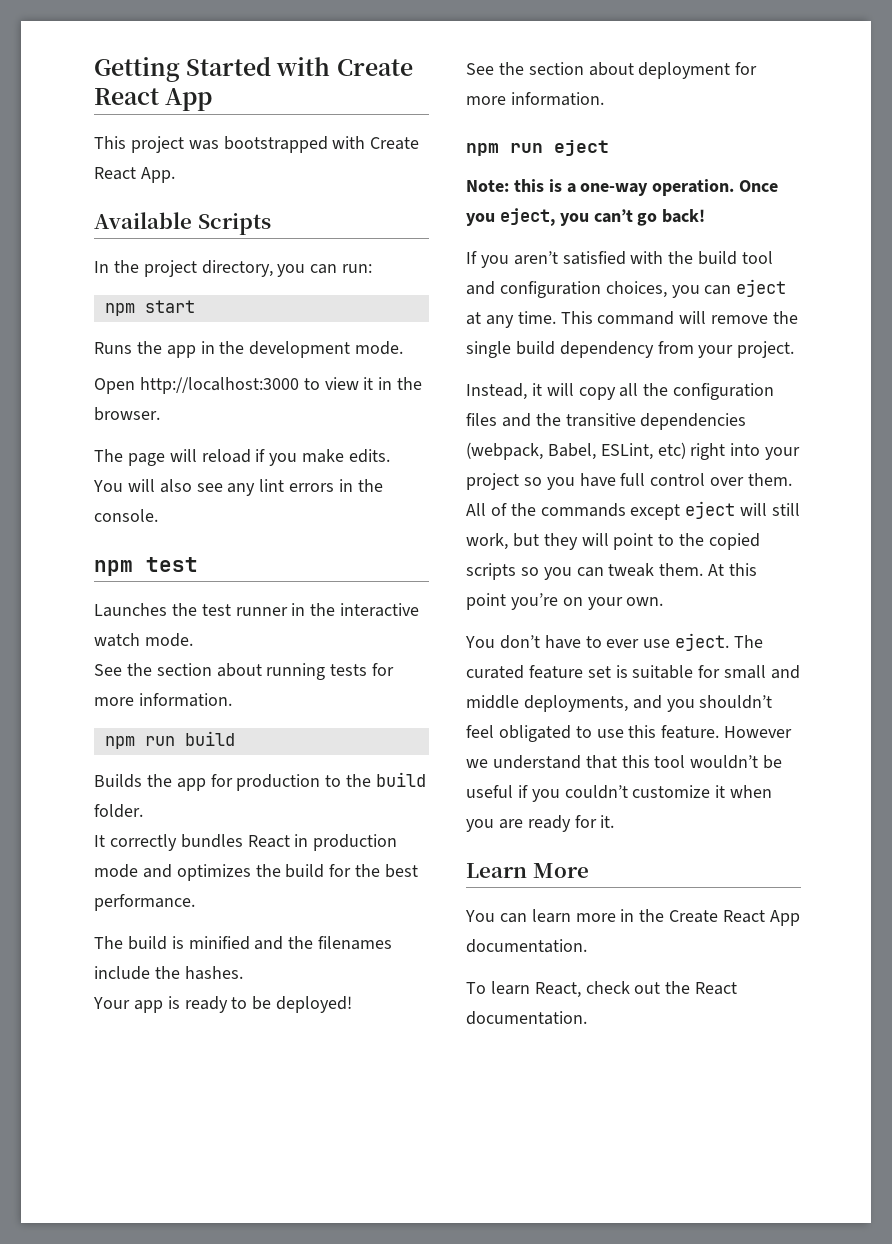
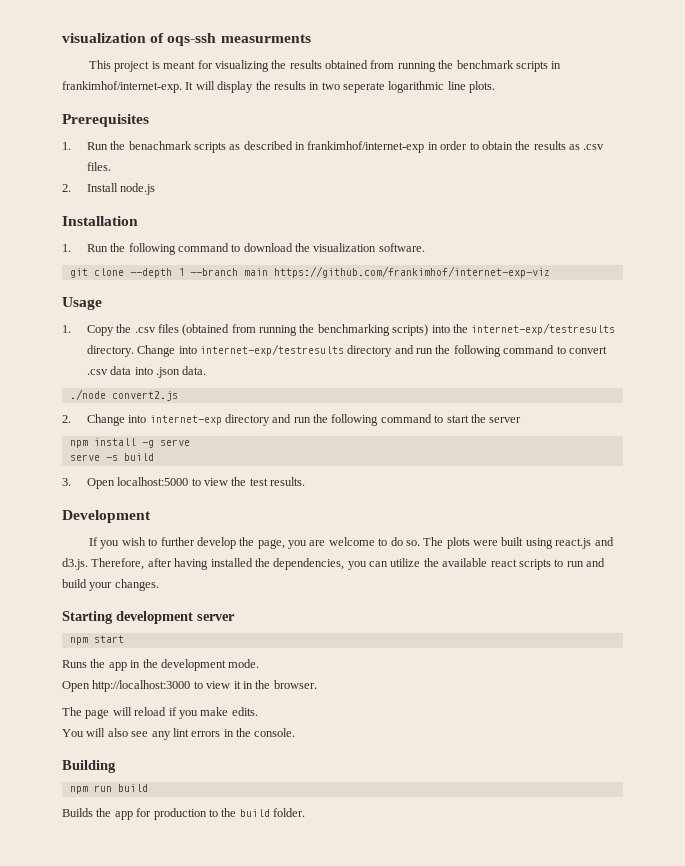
- Getting Started with Create React App
- This project was bootstrapped with Create React App.
- Available Scripts
- In the project directory, you can run:
+ visualization of oqs-ssh measurments
+ This project is meant for visualizing the results obtained from running the benchmark scripts in frankimhof/internet-exp. It will display the results in two seperate logarithmic line plots.
+ Prerequisites
+ 1. Run the benachmark scripts as described in frankimhof/internet-exp in order to obtain the results as .csv files.
+ 2. Install node.js
+ Installation
+ 1. Run the following command to download the visualization software.
+ git clone --depth 1 --branch main https://github.com/frankimhof/internet-exp-viz
+ Usage
+ 1. Copy the .csv files (obtained from running the benchmarking scripts) into the internet-exp/testresults directory. Change into internet-exp/testresults directory and run the following command to convert .csv data into .json data.
+ ./node convert2.js
+ 2. Change into internet-exp directory and run the following command to start the server
+ npm install -g serve
+ serve -s build
+ 3. Open localhost:5000 to view the test results.
+ Development
+ If you wish to further develop the page, you are welcome to do so. The plots were built using react.js and d3.js. Therefore, after having installed the dependencies, you can utilize the available react scripts to run and build your changes.
+ Starting development server
- npm test
- Launches the test runner in the interactive watch mode.
- See the section about running tests for more information.
+ Building
- It correctly bundles React in production mode and optimizes the build for the best performance.
- The build is minified and the filenames include the hashes.
- Your app is ready to be deployed!
- See the section about deployment for more information.
- npm run eject
- Note: this is a one-way operation. Once you eject, you can’t go back!
- If you aren’t satisfied with the build tool and configuration choices, you can eject at any time. This command will remove the single build dependency from your project.
- Instead, it will copy all the configuration files and the transitive dependencies (webpack, Babel, ESLint, etc) right into your project so you have full control over them. All of the commands except eject will still work, but they will point to the copied scripts so you can tweak them. At this point you’re on your own.
- You don’t have to ever use eject. The curated feature set is suitable for small and middle deployments, and you shouldn’t feel obligated to use this feature. However we understand that this tool wouldn’t be useful if you couldn’t customize it when you are ready for it.
- Learn More
- You can learn more in the Create React App documentation.
- To learn React, check out the React documentation.

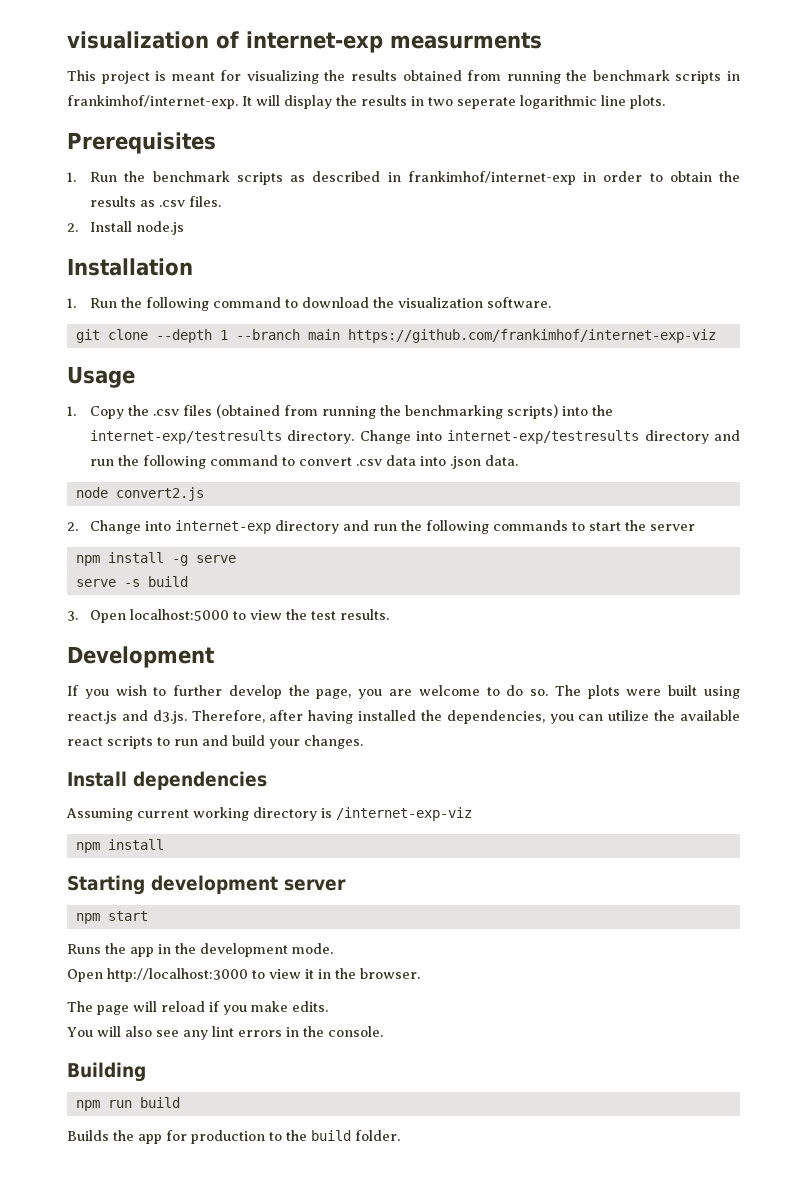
- visualization of oqs-ssh measurments
+ visualization of internet-exp measurments
- 1. Run the benachmark scripts as described in frankimhof/internet-exp in order to obtain the results as .csv files.
+ 1. Run the benchmark scripts as described in frankimhof/internet-exp in order to obtain the results as .csv files.
- ./node convert2.js
+ node convert2.js
- 2. Change into internet-exp directory and run the following command to start the server
+ 2. Change into internet-exp directory and run the following commands to start the server
+ Install dependencies
+ Assuming current working directory is /internet-exp-viz
+ npm install

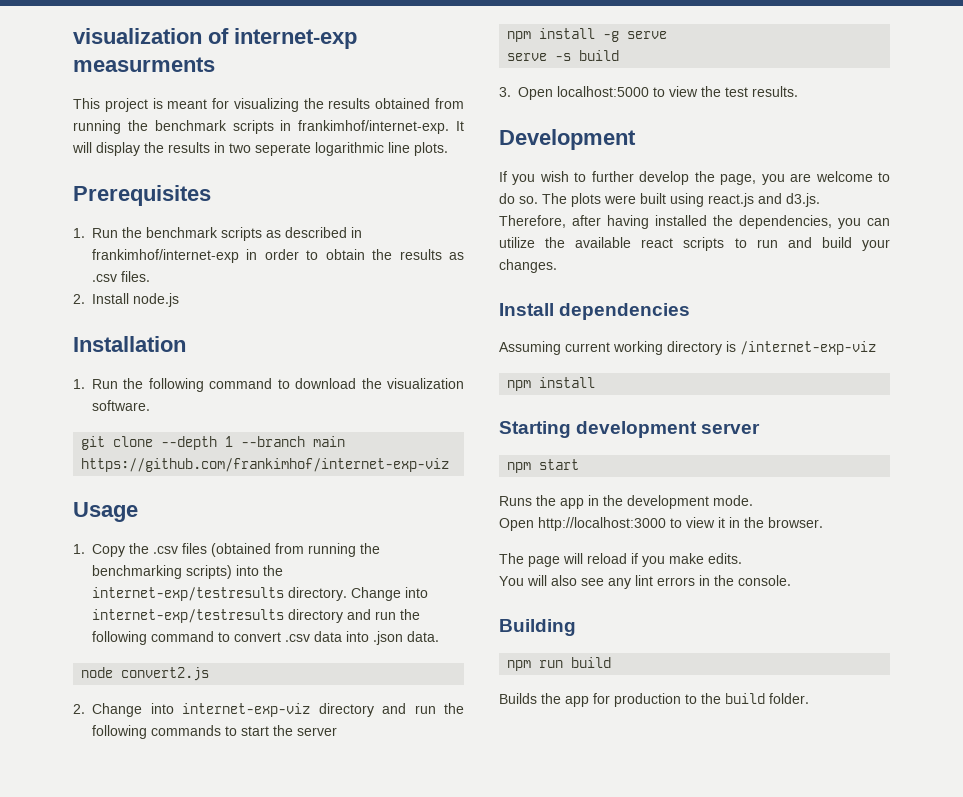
- 2. Change into internet-exp directory and run the following commands to start the server
+ 2. Change into internet-exp-viz directory and run the following commands to start the server

